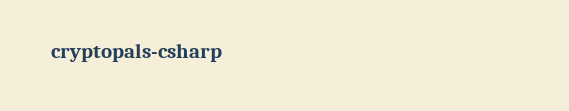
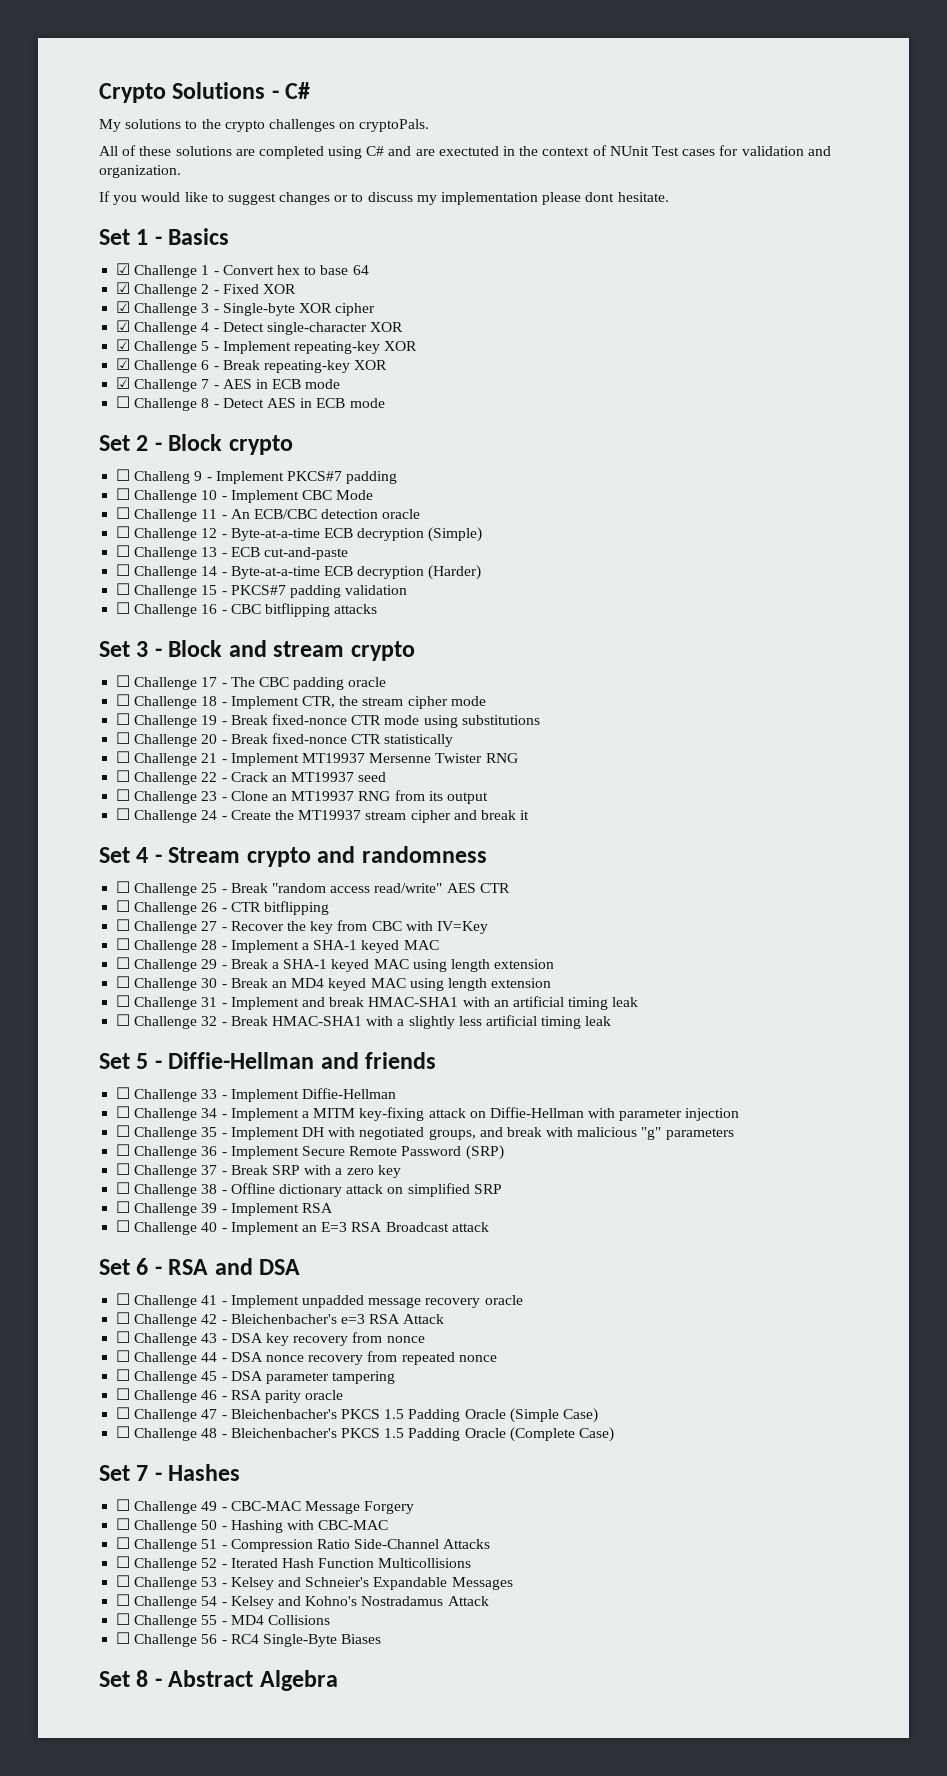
- cryptopals-csharp
+ Crypto Solutions - C#
+ My solutions to the crypto challenges on cryptoPals.
+ All of these solutions are completed using C# and are exectuted in the context of NUnit Test cases for validation and organization.
+ If you would like to suggest changes or to discuss my implementation please dont hesitate.
+ Set 1 - Basics
+ ☑ Challenge 1 - Convert hex to base 64
+ ☑ Challenge 2 - Fixed XOR
+ ☑ Challenge 3 - Single-byte XOR cipher
+ ☑ Challenge 4 - Detect single-character XOR
+ ☑ Challenge 5 - Implement repeating-key XOR
+ ☑ Challenge 6 - Break repeating-key XOR
+ ☑ Challenge 7 - AES in ECB mode
+ ☐ Challenge 8 - Detect AES in ECB mode
+ Set 2 - Block crypto
+ ☐ Challeng 9 - Implement PKCS#7 padding
+ ☐ Challenge 10 - Implement CBC Mode
+ ☐ Challenge 11 - An ECB/CBC detection oracle
+ ☐ Challenge 12 - Byte-at-a-time ECB decryption (Simple)
+ ☐ Challenge 13 - ECB cut-and-paste
+ ☐ Challenge 14 - Byte-at-a-time ECB decryption (Harder)
+ ☐ Challenge 15 - PKCS#7 padding validation
+ ☐ Challenge 16 - CBC bitflipping attacks
+ Set 3 - Block and stream crypto
+ ☐ Challenge 17 - The CBC padding oracle
+ ☐ Challenge 18 - Implement CTR, the stream cipher mode
+ ☐ Challenge 19 - Break fixed-nonce CTR mode using substitutions
+ ☐ Challenge 20 - Break fixed-nonce CTR statistically
+ ☐ Challenge 21 - Implement MT19937 Mersenne Twister RNG
+ ☐ Challenge 22 - Crack an MT19937 seed
+ ☐ Challenge 23 - Clone an MT19937 RNG from its output
+ ☐ Challenge 24 - Create the MT19937 stream cipher and break it
+ Set 4 - Stream crypto and randomness
+ ☐ Challenge 25 - Break "random access read/write" AES CTR
+ ☐ Challenge 26 - CTR bitflipping
+ ☐ Challenge 27 - Recover the key from CBC with IV=Key
+ ☐ Challenge 28 - Implement a SHA-1 keyed MAC
+ ☐ Challenge 29 - Break a SHA-1 keyed MAC using length extension
+ ☐ Challenge 30 - Break an MD4 keyed MAC using length extension
+ ☐ Challenge 31 - Implement and break HMAC-SHA1 with an artificial timing leak
+ ☐ Challenge 32 - Break HMAC-SHA1 with a slightly less artificial timing leak
+ Set 5 - Diffie-Hellman and friends
+ ☐ Challenge 33 - Implement Diffie-Hellman
+ ☐ Challenge 34 - Implement a MITM key-fixing attack on Diffie-Hellman with parameter injection
+ ☐ Challenge 35 - Implement DH with negotiated groups, and break with malicious "g" parameters
+ ☐ Challenge 36 - Implement Secure Remote Password (SRP)
+ ☐ Challenge 37 - Break SRP with a zero key
+ ☐ Challenge 38 - Offline dictionary attack on simplified SRP
+ ☐ Challenge 39 - Implement RSA
+ ☐ Challenge 40 - Implement an E=3 RSA Broadcast attack
+ Set 6 - RSA and DSA
+ ☐ Challenge 41 - Implement unpadded message recovery oracle
+ ☐ Challenge 42 - Bleichenbacher's e=3 RSA Attack
+ ☐ Challenge 43 - DSA key recovery from nonce
+ ☐ Challenge 44 - DSA nonce recovery from repeated nonce
+ ☐ Challenge 45 - DSA parameter tampering
+ ☐ Challenge 46 - RSA parity oracle
+ ☐ Challenge 47 - Bleichenbacher's PKCS 1.5 Padding Oracle (Simple Case)
+ ☐ Challenge 48 - Bleichenbacher's PKCS 1.5 Padding Oracle (Complete Case)
+ Set 7 - Hashes
+ ☐ Challenge 49 - CBC-MAC Message Forgery
+ ☐ Challenge 50 - Hashing with CBC-MAC
+ ☐ Challenge 51 - Compression Ratio Side-Channel Attacks
+ ☐ Challenge 52 - Iterated Hash Function Multicollisions
+ ☐ Challenge 53 - Kelsey and Schneier's Expandable Messages
+ ☐ Challenge 54 - Kelsey and Kohno's Nostradamus Attack
+ ☐ Challenge 55 - MD4 Collisions
+ ☐ Challenge 56 - RC4 Single-Byte Biases
+ Set 8 - Abstract Algebra

